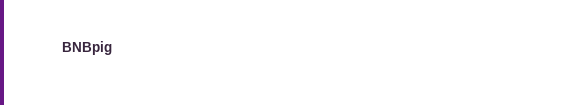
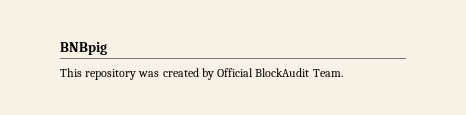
+ This repository was created by Official BlockAudit Team.

